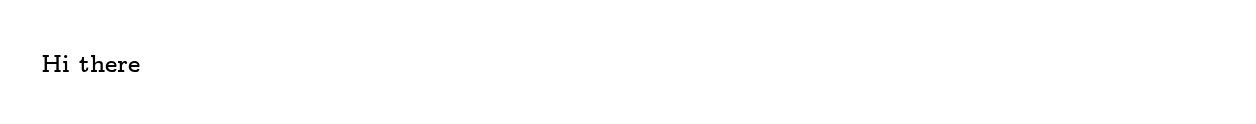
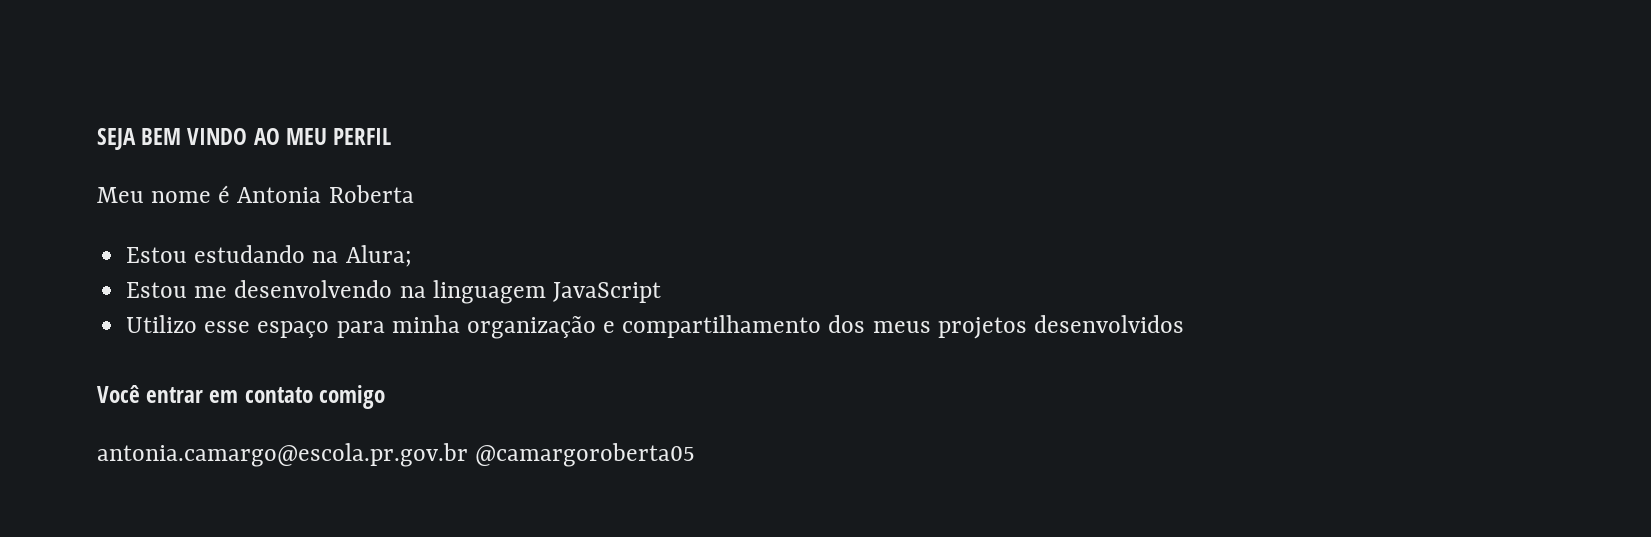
- Hi there
+ SEJA BEM VINDO AO MEU PERFIL
+ Meu nome é Antonia Roberta
+ Estou estudando na Alura;
+ Estou me desenvolvendo na linguagem JavaScript
+ Utilizo esse espaço para minha organização e compartilhamento dos meus projetos desenvolvidos
+ Você entrar em contato comigo
+ antonia.camargo@escola.pr.gov.br @camargoroberta05

